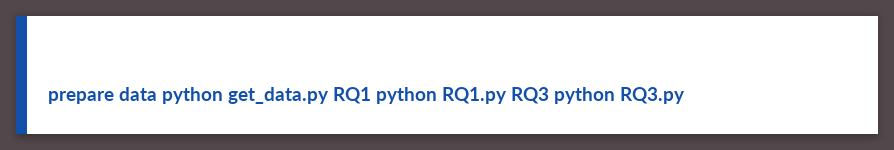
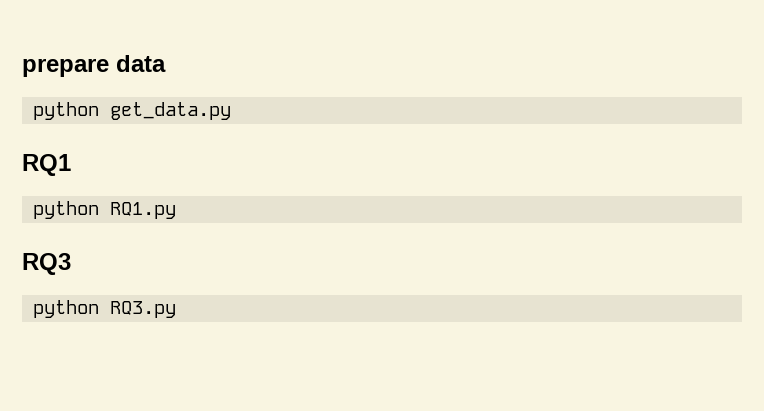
- prepare data python get_data.py RQ1 python RQ1.py RQ3 python RQ3.py
+ prepare data
+ python get_data.py
+ RQ1
+ python RQ1.py
+ RQ3
+ python RQ3.py

